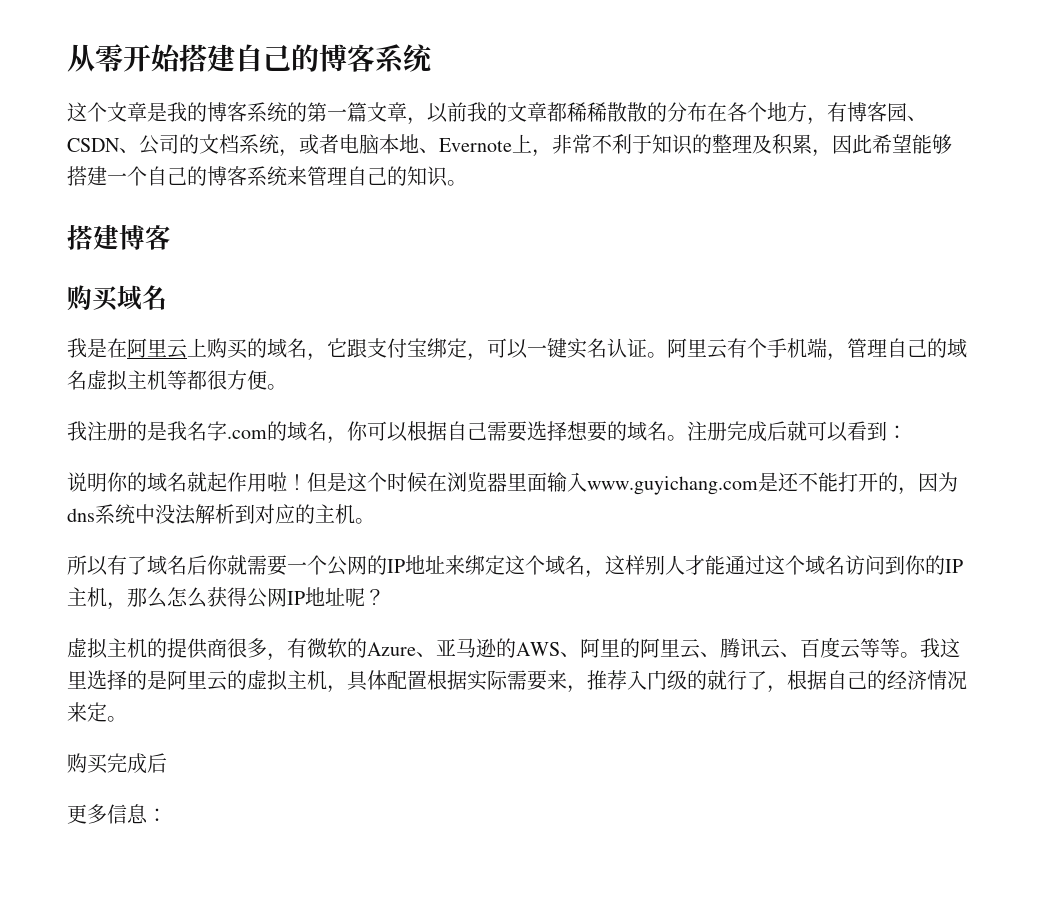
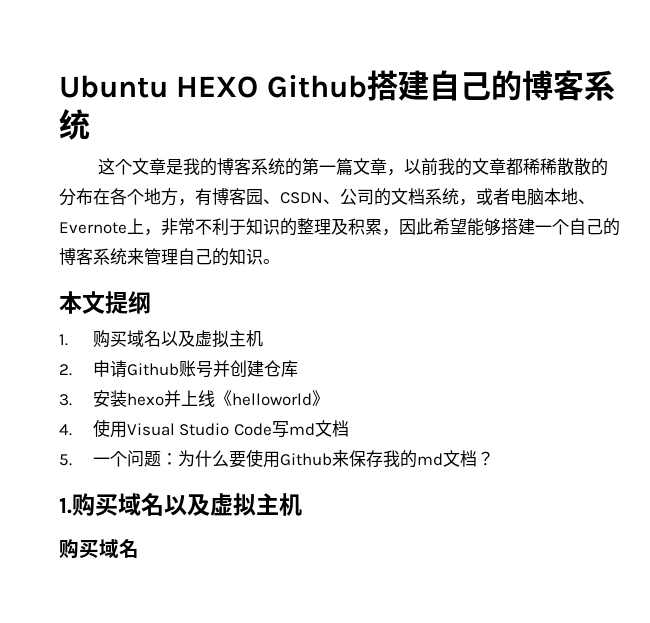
- 从零开始搭建自己的博客系统
+ Ubuntu HEXO Github搭建自己的博客系统
- 搭建博客
+ 本文提纲
+ 1.购买域名以及虚拟主机
+ 2.申请Github账号并创建仓库
+ 3.安装hexo并上线《helloworld》
+ 4.使用Visual Studio Code写md文档
+ 5.一个问题：为什么要使用Github来保存我的md文档？
+ 1.购买域名以及虚拟主机
  购买域名
- 我是在阿里云上购买的域名，它跟支付宝绑定，可以一键实名认证。阿里云有个手机端，管理自己的域名虚拟主机等都很方便。
- 我注册的是我名字.com的域名，你可以根据自己需要选择想要的域名。注册完成后就可以看到：
- 说明你的域名就起作用啦！但是这个时候在浏览器里面输入www.guyichang.com是还不能打开的，因为dns系统中没法解析到对应的主机。
- 所以有了域名后你就需要一个公网的IP地址来绑定这个域名，这样别人才能通过这个域名访问到你的IP主机，那么怎么获得公网IP地址呢？
- 虚拟主机的提供商很多，有微软的Azure、亚马逊的AWS、阿里的阿里云、腾讯云、百度云等等。我这里选择的是阿里云的虚拟主机，具体配置根据实际需要来，推荐入门级的就行了，根据自己的经济情况来定。
- 购买完成后
- 更多信息：

